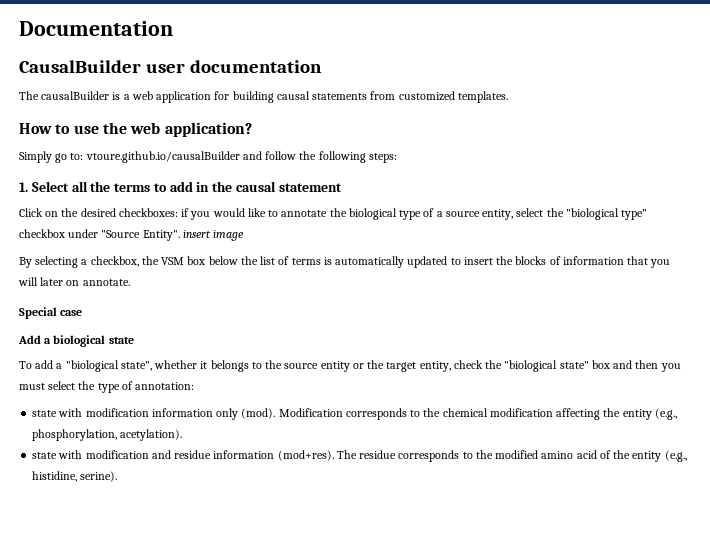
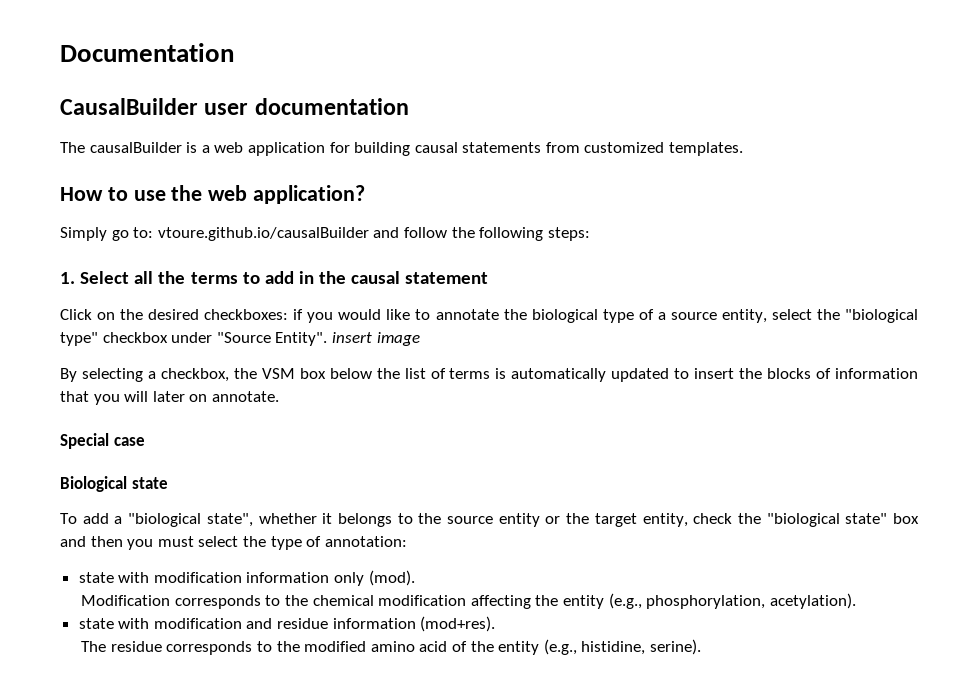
- Add a biological state
+ Biological state
- state with modification information only (mod). Modification corresponds to the chemical modification affecting the entity (e.g., phosphorylation, acetylation).
+ state with modification information only (mod).
+ Modification corresponds to the chemical modification affecting the entity (e.g., phosphorylation, acetylation).
- state with modification and residue information (mod+res). The residue corresponds to the modified amino acid of the entity (e.g., histidine, serine).
+ state with modification and residue information (mod+res).
+ The residue corresponds to the modified amino acid of the entity (e.g., histidine, serine).

